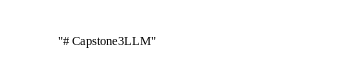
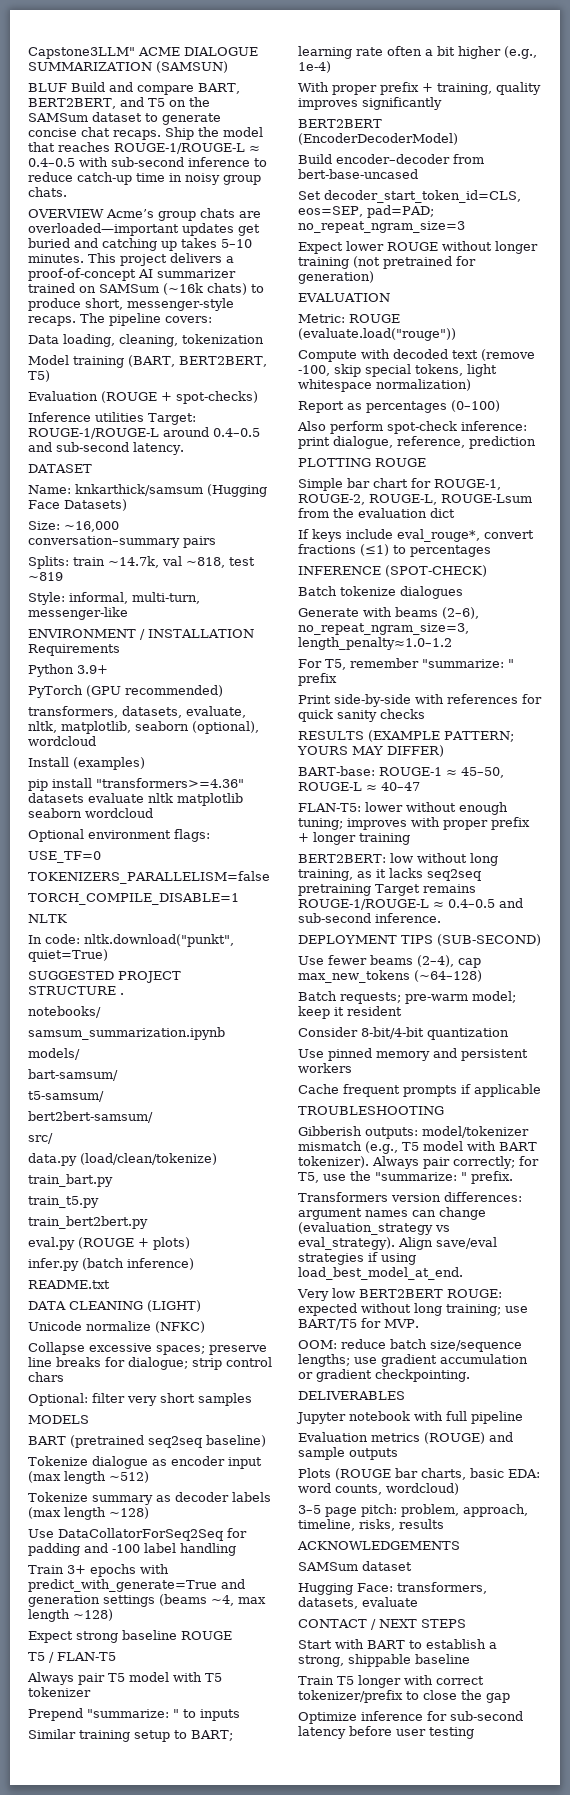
- "# Capstone3LLM"
+ Capstone3LLM" ACME DIALOGUE SUMMARIZATION (SAMSUN)
+ BLUF Build and compare BART, BERT2BERT, and T5 on the SAMSum dataset to generate concise chat recaps. Ship the model that reaches ROUGE-1/ROUGE-L ≈ 0.4–0.5 with sub-second inference to reduce catch-up time in noisy group chats.
+ OVERVIEW Acme’s group chats are overloaded—important updates get buried and catching up takes 5–10 minutes. This project delivers a proof-of-concept AI summarizer trained on SAMSum (~16k chats) to produce short, messenger-style recaps. The pipeline covers:
+ Data loading, cleaning, tokenization
+ Model training (BART, BERT2BERT, T5)
+ Evaluation (ROUGE + spot-checks)
+ Inference utilities Target: ROUGE-1/ROUGE-L around 0.4–0.5 and sub-second latency.
+ DATASET
+ Name: knkarthick/samsum (Hugging Face Datasets)
+ Size: ~16,000 conversation–summary pairs
+ Splits: train ~14.7k, val ~818, test ~819
+ Style: informal, multi-turn, messenger-like
+ ENVIRONMENT / INSTALLATION Requirements
+ Python 3.9+
+ PyTorch (GPU recommended)
+ transformers, datasets, evaluate, nltk, matplotlib, seaborn (optional), wordcloud
+ Install (examples)
+ pip install "transformers>=4.36" datasets evaluate nltk matplotlib seaborn wordcloud
+ Optional environment flags:
+ USE_TF=0
+ TOKENIZERS_PARALLELISM=false
+ TORCH_COMPILE_DISABLE=1
+ NLTK
+ In code: nltk.download("punkt", quiet=True)
+ SUGGESTED PROJECT STRUCTURE .
+ notebooks/
+ samsum_summarization.ipynb
+ models/
+ bart-samsum/
+ t5-samsum/
+ bert2bert-samsum/
+ src/
+ data.py (load/clean/tokenize)
+ train_bart.py
+ train_t5.py
+ train_bert2bert.py
+ eval.py (ROUGE + plots)
+ infer.py (batch inference)
+ README.txt
+ DATA CLEANING (LIGHT)
+ Unicode normalize (NFKC)
+ Collapse excessive spaces; preserve line breaks for dialogue; strip control chars
+ Optional: filter very short samples
+ MODELS
+ BART (pretrained seq2seq baseline)
+ Tokenize dialogue as encoder input (max length ~512)
+ Tokenize summary as decoder labels (max length ~128)
+ Use DataCollatorForSeq2Seq for padding and -100 label handling
+ Train 3+ epochs with predict_with_generate=True and generation settings (beams ~4, max length ~128)
+ Expect strong baseline ROUGE
+ T5 / FLAN-T5
+ Always pair T5 model with T5 tokenizer
+ Prepend "summarize: " to inputs
+ Similar training setup to BART; learning rate often a bit higher (e.g., 1e-4)
+ With proper prefix + training, quality improves significantly
+ BERT2BERT (EncoderDecoderModel)
+ Build encoder–decoder from bert-base-uncased
+ Set decoder_start_token_id=CLS, eos=SEP, pad=PAD; no_repeat_ngram_size=3
+ Expect lower ROUGE without longer training (not pretrained for generation)
+ EVALUATION
+ Metric: ROUGE (evaluate.load("rouge"))
+ Compute with decoded text (remove -100, skip special tokens, light whitespace normalization)
+ Report as percentages (0–100)
+ Also perform spot-check inference: print dialogue, reference, prediction
+ PLOTTING ROUGE
+ Simple bar chart for ROUGE-1, ROUGE-2, ROUGE-L, ROUGE-Lsum from the evaluation dict
+ If keys include eval_rouge*, convert fractions (≤1) to percentages
+ INFERENCE (SPOT-CHECK)
+ Batch tokenize dialogues
+ Generate with beams (2–6), no_repeat_ngram_size=3, length_penalty≈1.0–1.2
+ For T5, remember "summarize: " prefix
+ Print side-by-side with references for quick sanity checks
+ RESULTS (EXAMPLE PATTERN; YOURS MAY DIFFER)
+ BART-base: ROUGE-1 ≈ 45–50, ROUGE-L ≈ 40–47
+ FLAN-T5: lower without enough tuning; improves with proper prefix + longer training
+ BERT2BERT: low without long training, as it lacks seq2seq pretraining Target remains ROUGE-1/ROUGE-L ≈ 0.4–0.5 and sub-second inference.
+ DEPLOYMENT TIPS (SUB-SECOND)
+ Use fewer beams (2–4), cap max_new_tokens (~64–128)
+ Batch requests; pre-warm model; keep it resident
+ Consider 8-bit/4-bit quantization
+ Use pinned memory and persistent workers
+ Cache frequent prompts if applicable
+ TROUBLESHOOTING
+ Gibberish outputs: model/tokenizer mismatch (e.g., T5 model with BART tokenizer). Always pair correctly; for T5, use the "summarize: " prefix.
+ Transformers version differences: argument names can change (evaluation_strategy vs eval_strategy). Align save/eval strategies if using load_best_model_at_end.
+ Very low BERT2BERT ROUGE: expected without long training; use BART/T5 for MVP.
+ OOM: reduce batch size/sequence lengths; use gradient accumulation or gradient checkpointing.
+ DELIVERABLES
+ Jupyter notebook with full pipeline
+ Evaluation metrics (ROUGE) and sample outputs
+ Plots (ROUGE bar charts, basic EDA: word counts, wordcloud)
+ 3–5 page pitch: problem, approach, timeline, risks, results
+ ACKNOWLEDGEMENTS
+ SAMSum dataset
+ Hugging Face: transformers, datasets, evaluate
+ CONTACT / NEXT STEPS
+ Start with BART to establish a strong, shippable baseline
+ Train T5 longer with correct tokenizer/prefix to close the gap
+ Optimize inference for sub-second latency before user testing

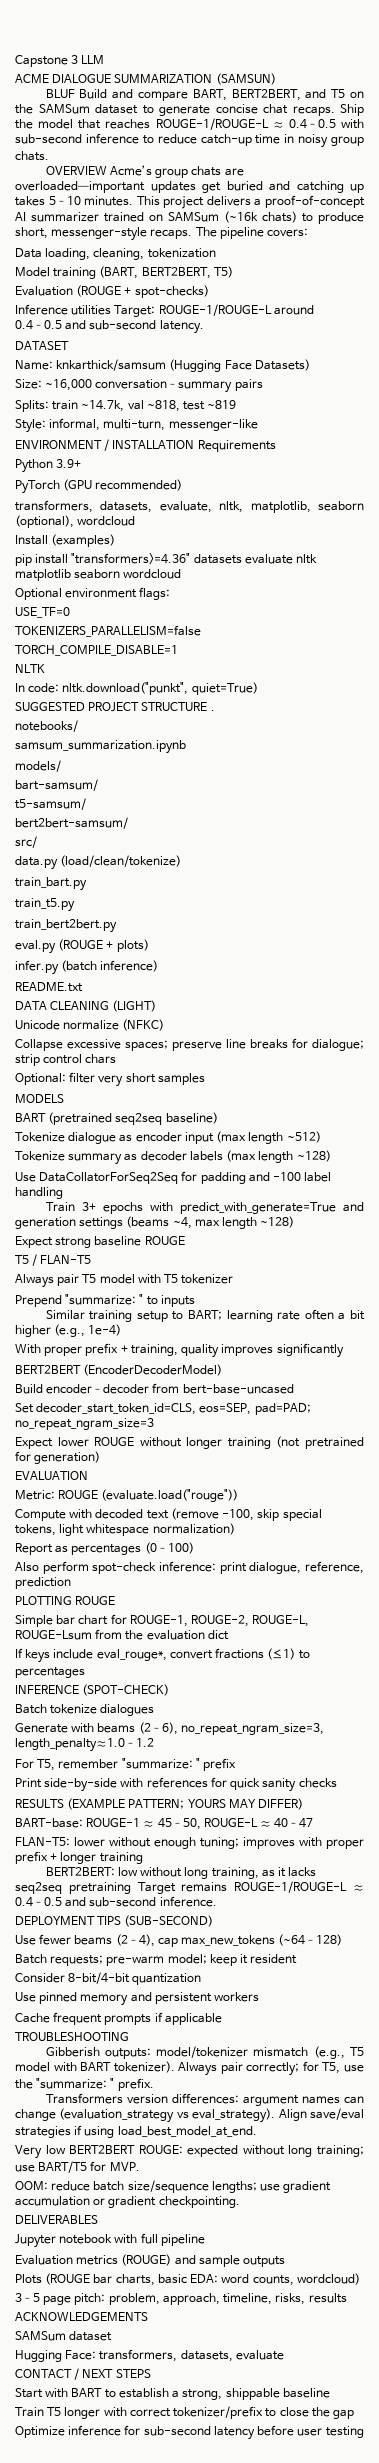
- Capstone3LLM" ACME DIALOGUE SUMMARIZATION (SAMSUN)
+ Capstone 3 LLM
+ ACME DIALOGUE SUMMARIZATION (SAMSUN)

